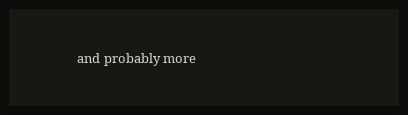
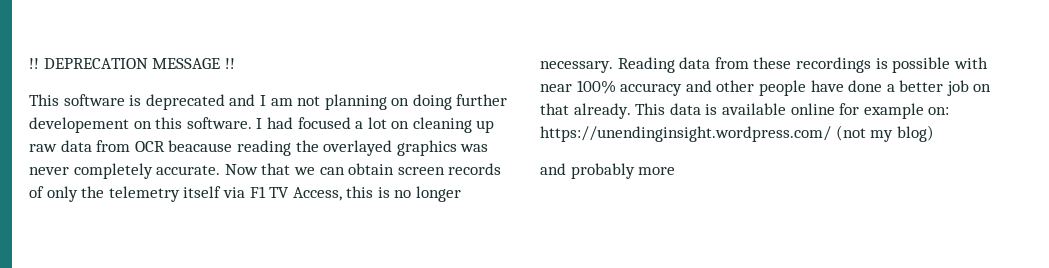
+ !! DEPRECATION MESSAGE !!
+ This software is deprecated and I am not planning on doing further developement on this software. I had focused a lot on cleaning up raw data from OCR beacause reading the overlayed graphics was never completely accurate. Now that we can obtain screen records of only the telemetry itself via F1 TV Access, this is no longer necessary. Reading data from these recordings is possible with near 100% accuracy and other people have done a better job on that already. This data is available online for example on: https://unendinginsight.wordpress.com/ (not my blog)

